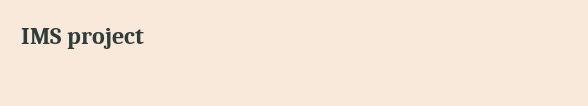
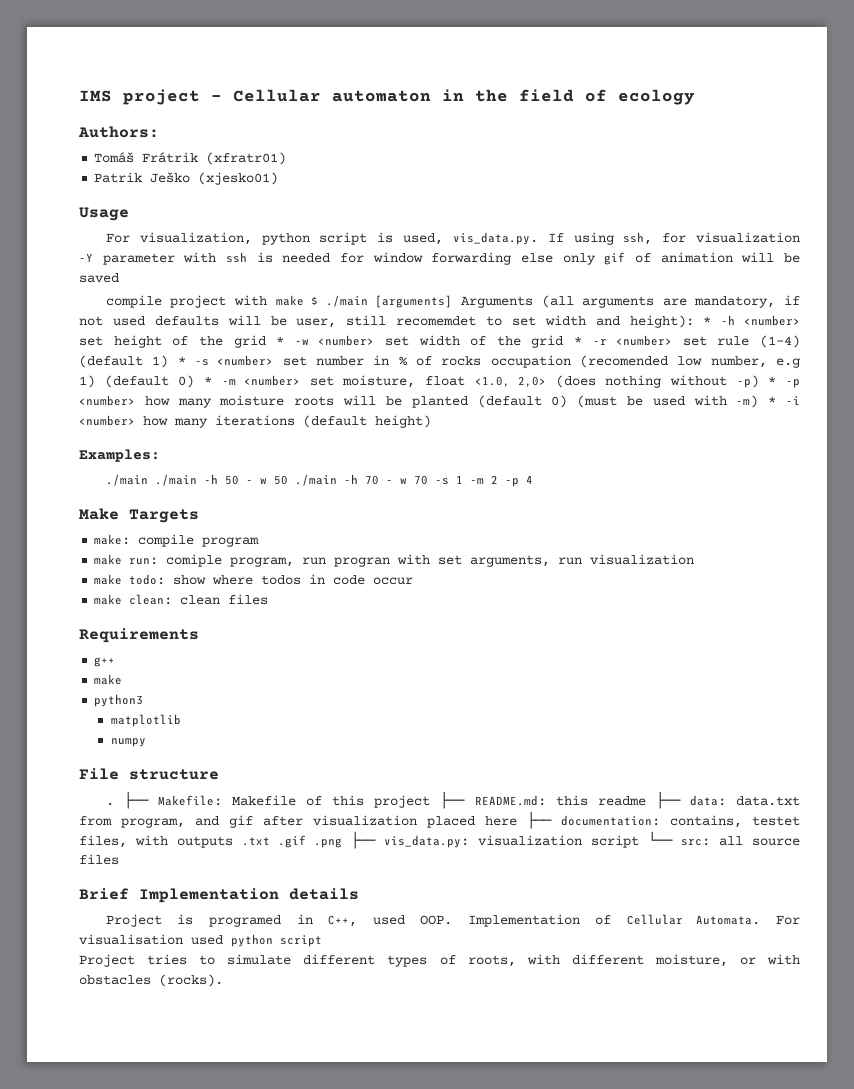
- IMS project
+ IMS project - Cellular automaton in the field of ecology
+ Authors:
+ Tomáš Frátrik (xfratr01)
+ Patrik Ješko (xjesko01)
+ Usage
+ For visualization, python script is used, vis_data.py. If using ssh, for visualization -Y parameter with ssh is needed for window forwarding else only gif of animation will be saved
+ compile project with make $ ./main [arguments] Arguments (all arguments are mandatory, if not used defaults will be user, still recomemdet to set width and height): * -h <number> set height of the grid * -w <number> set width of the grid * -r <number> set rule (1-4) (default 1) * -s <number> set number in % of rocks occupation (recomended low number, e.g 1) (default 0) * -m <number> set moisture, float <1.0, 2,0> (does nothing without -p) * -p <number> how many moisture roots will be planted (default 0) (must be used with -m) * -i <number> how many iterations (default height)
+ Examples:
+ ./main ./main -h 50 - w 50 ./main -h 70 - w 70 -s 1 -m 2 -p 4
+ Make Targets
+ make: compile program
+ make run: comiple program, run progran with set arguments, run visualization
+ make todo: show where todos in code occur
+ make clean: clean files
+ Requirements
+ g++
+ make
+ python3
+ matplotlib
+ numpy
+ File structure
+ . ├── Makefile: Makefile of this project ├── README.md: this readme ├── data: data.txt from program, and gif after visualization placed here ├── documentation: contains, testet files, with outputs .txt .gif .png ├── vis_data.py: visualization script └── src: all source files
+ Brief Implementation details
+ Project is programed in C++, used OOP. Implementation of Cellular Automata. For visualisation used python script
+ Project tries to simulate different types of roots, with different moisture, or with obstacles (rocks).

